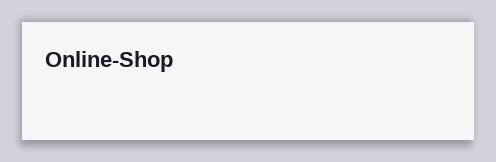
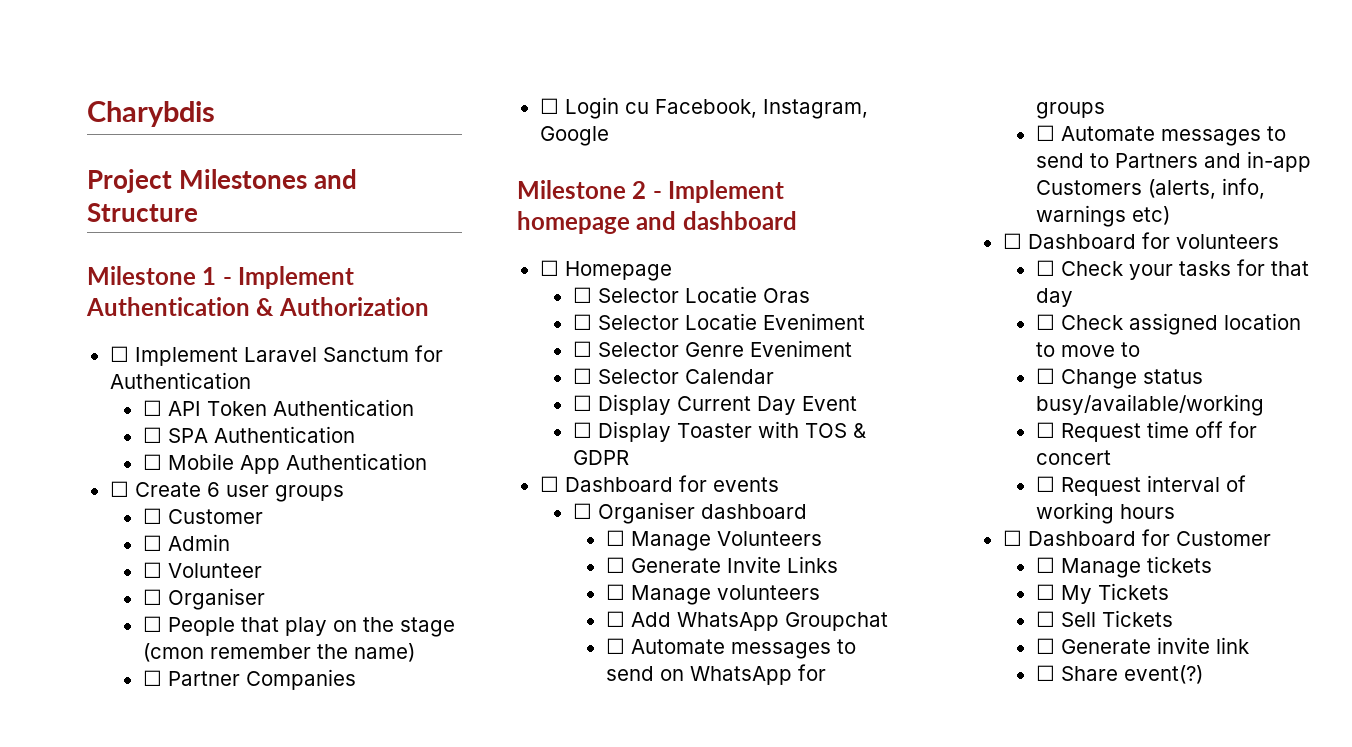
- Online-Shop
+ Charybdis
+ Project Milestones and Structure
+ Milestone 1 - Implement Authentication & Authorization
+ ☐ Implement Laravel Sanctum for Authentication
+ ☐ API Token Authentication
+ ☐ SPA Authentication
+ ☐ Mobile App Authentication
+ ☐ Create 6 user groups
+ ☐ Customer
+ ☐ Admin
+ ☐ Volunteer
+ ☐ Organiser
+ ☐ People that play on the stage (cmon remember the name)
+ ☐ Partner Companies
+ ☐ Login cu Facebook, Instagram, Google
+ Milestone 2 - Implement homepage and dashboard
+ ☐ Homepage
+ ☐ Selector Locatie Oras
+ ☐ Selector Locatie Eveniment
+ ☐ Selector Genre Eveniment
+ ☐ Selector Calendar
+ ☐ Display Current Day Event
+ ☐ Display Toaster with TOS & GDPR
+ ☐ Dashboard for events
+ ☐ Organiser dashboard
+ ☐ Manage Volunteers
+ ☐ Generate Invite Links
+ ☐ Manage volunteers
+ ☐ Add WhatsApp Groupchat
+ ☐ Automate messages to send on WhatsApp for groups
+ ☐ Automate messages to send to Partners and in-app Customers (alerts, info, warnings etc)
+ ☐ Dashboard for volunteers
+ ☐ Check your tasks for that day
+ ☐ Check assigned location to move to
+ ☐ Change status busy/available/working
+ ☐ Request time off for concert
+ ☐ Request interval of working hours
+ ☐ Dashboard for Customer
+ ☐ Manage tickets
+ ☐ My Tickets
+ ☐ Sell Tickets
+ ☐ Generate invite link
+ ☐ Share event(?)

